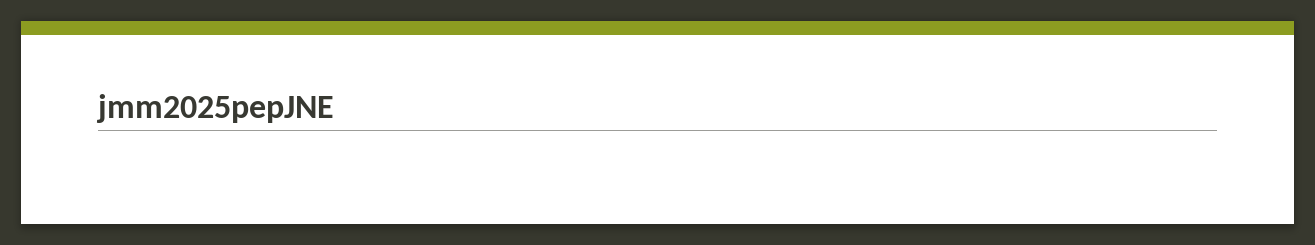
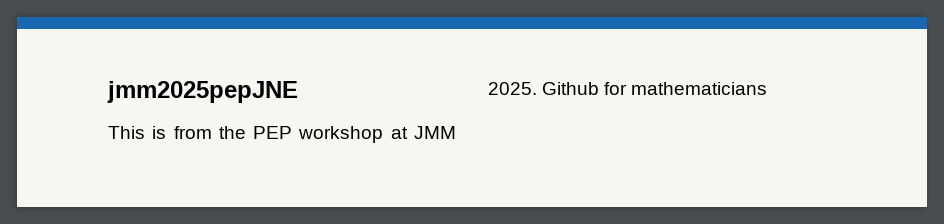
+ This is from the PEP workshop at JMM 2025. Github for mathematicians

